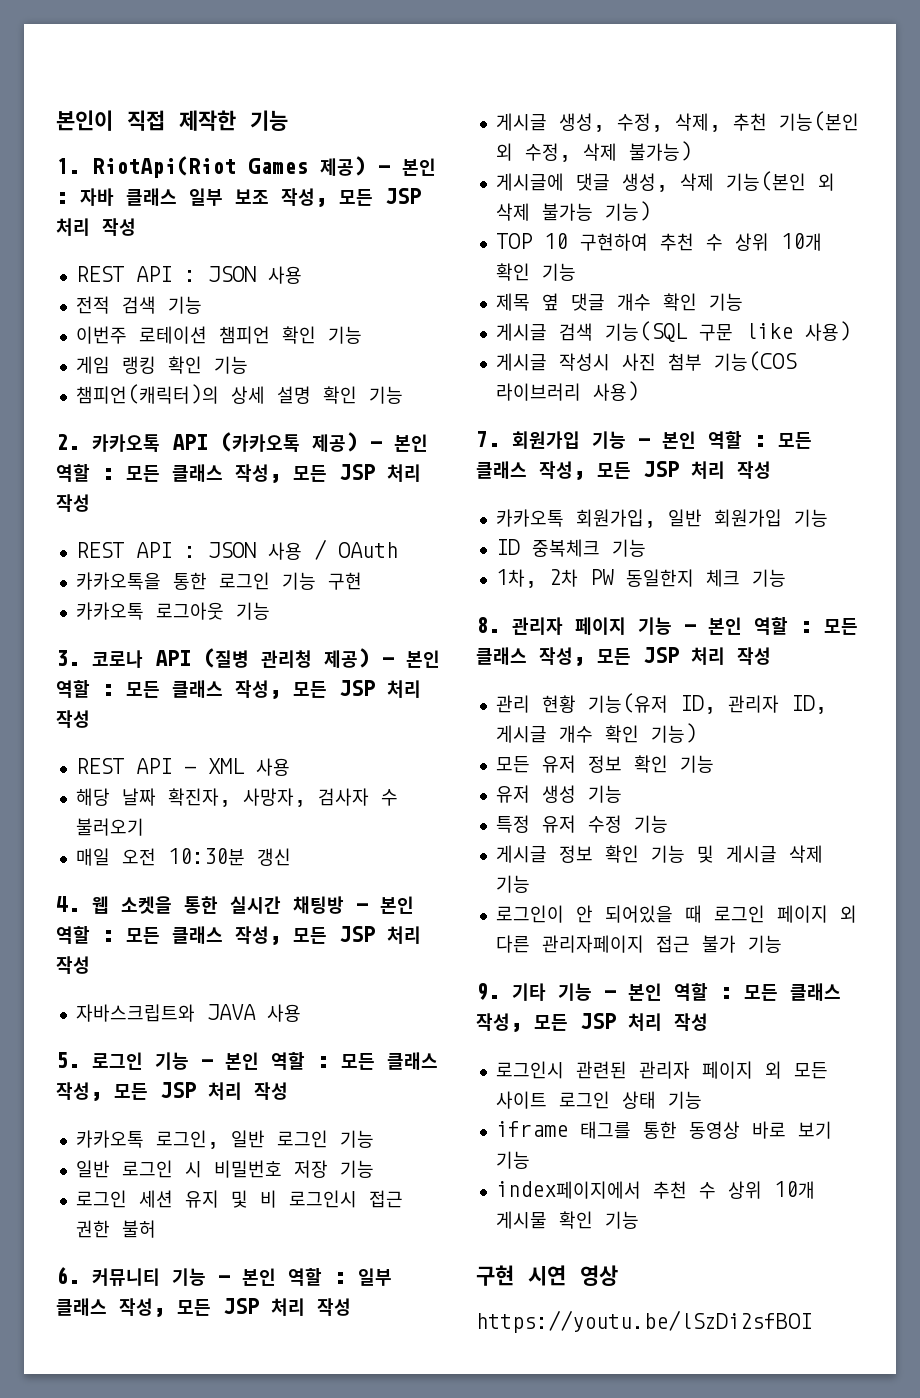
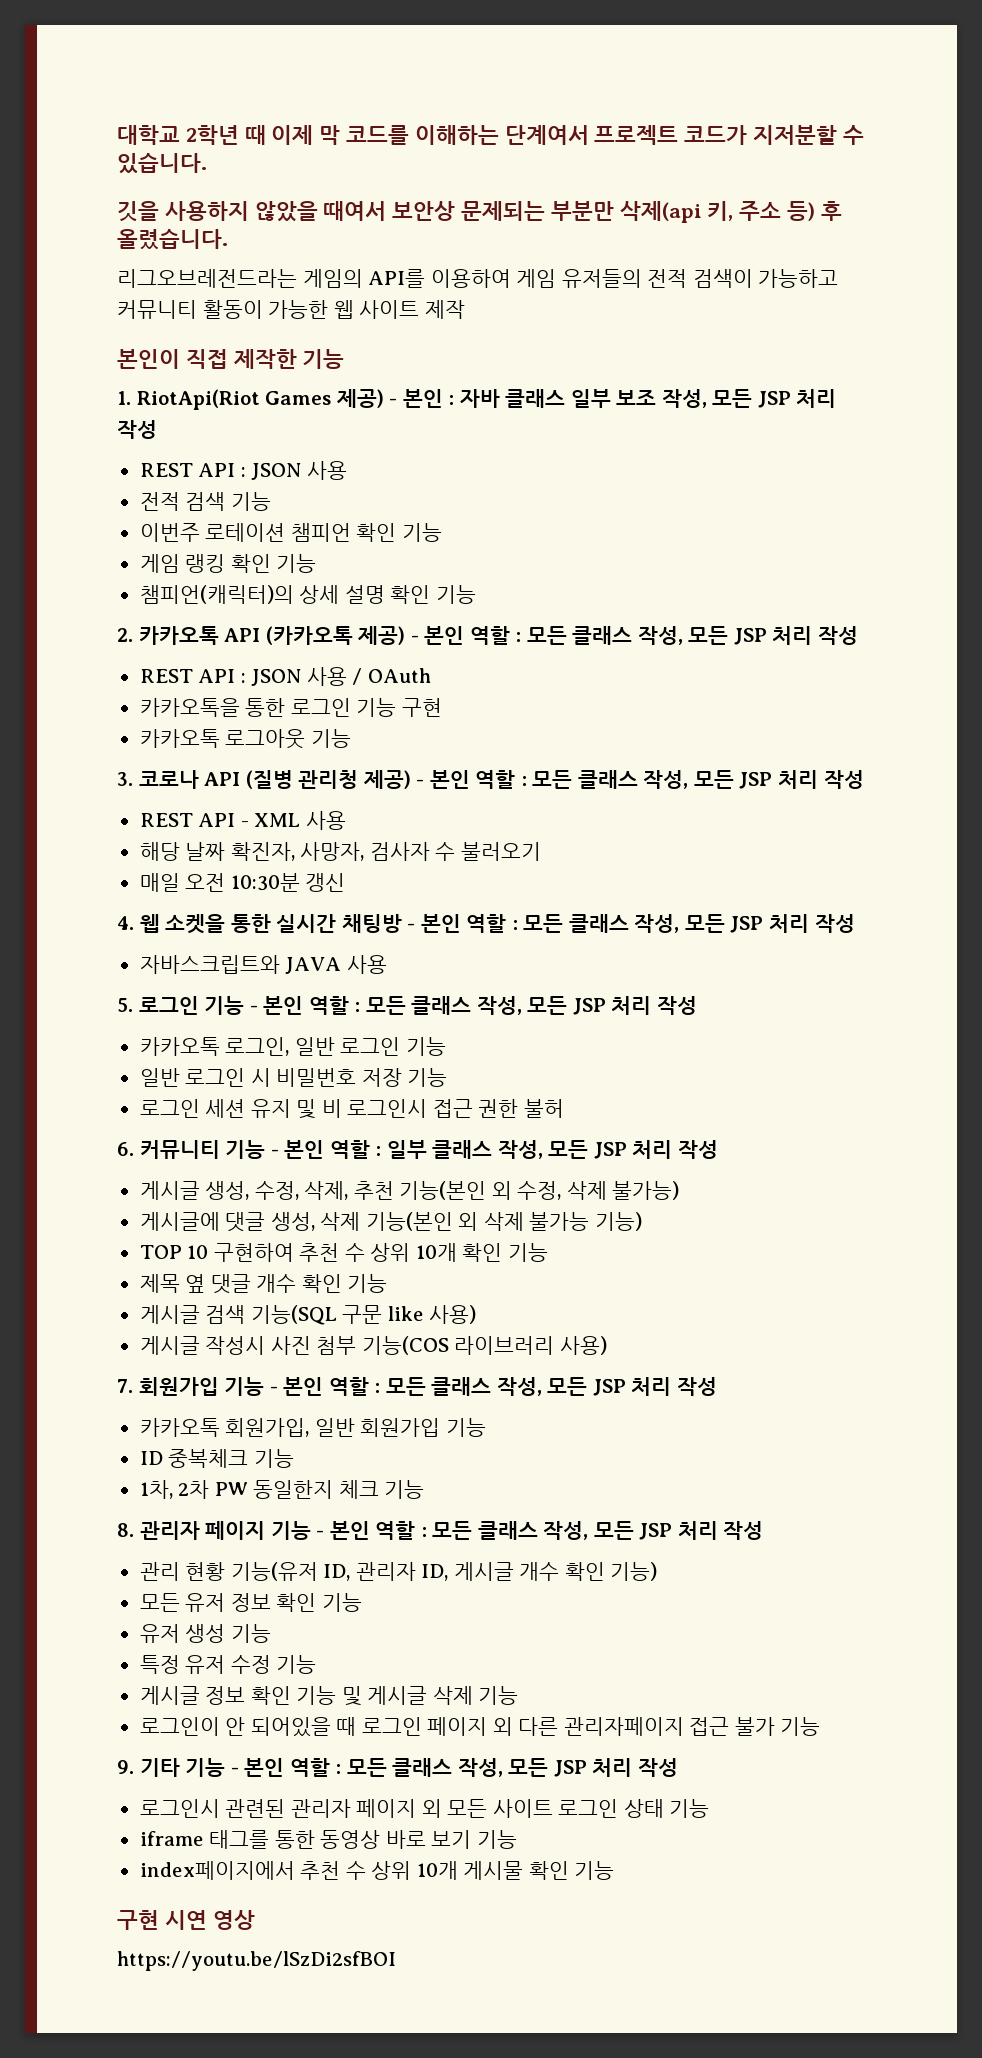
+ 대학교 2학년 때 이제 막 코드를 이해하는 단계여서 프로젝트 코드가 지저분할 수 있습니다.
+ 깃을 사용하지 않았을 때여서 보안상 문제되는 부분만 삭제(api 키, 주소 등) 후 올렸습니다.
+ 리그오브레전드라는 게임의 API를 이용하여 게임 유저들의 전적 검색이 가능하고 커뮤니티 활동이 가능한 웹 사이트 제작

